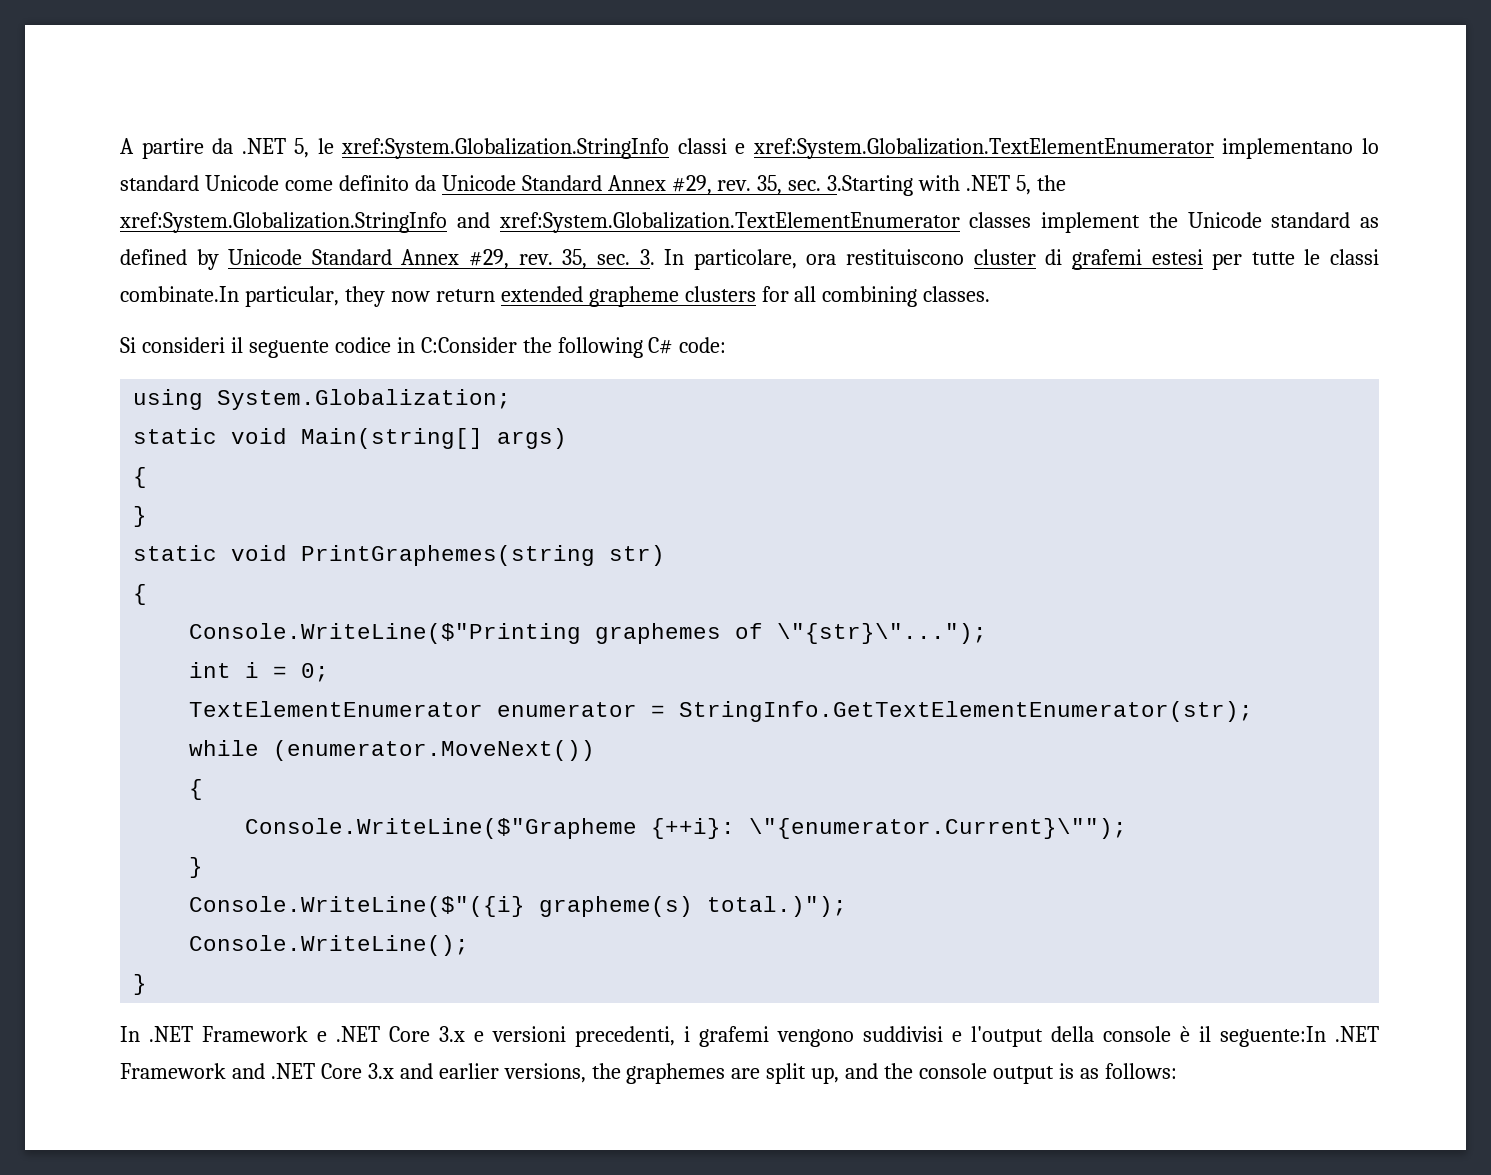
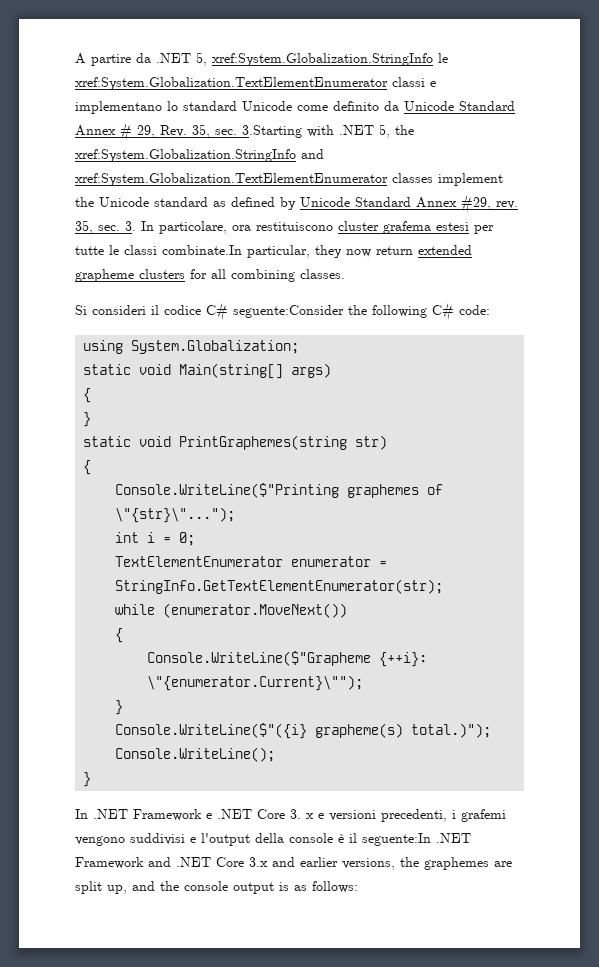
- A partire da .NET 5, le xref:System.Globalization.StringInfo classi e xref:System.Globalization.TextElementEnumerator implementano lo standard Unicode come definito da Unicode Standard Annex #29, rev. 35, sec. 3.Starting with .NET 5, the xref:System.Globalization.StringInfo and xref:System.Globalization.TextElementEnumerator classes implement the Unicode standard as defined by Unicode Standard Annex #29, rev.
+ A partire da .NET 5, xref:System.Globalization.StringInfo le xref:System.Globalization.TextElementEnumerator classi e implementano lo standard Unicode come definito da Unicode Standard Annex # 29, Rev. 35, sec. 3.Starting with .NET 5, the xref:System.Globalization.StringInfo and xref:System.Globalization.TextElementEnumerator classes implement the Unicode standard as defined by Unicode Standard Annex #29, rev.
- 35, sec. 3. In particolare, ora restituiscono cluster di grafemi estesi per tutte le classi combinate.In particular, they now return extended grapheme clusters for all combining classes.
+ 35, sec. 3. In particolare, ora restituiscono cluster grafema estesi per tutte le classi combinate.In particular, they now return extended grapheme clusters for all combining classes.
- Si consideri il seguente codice in C:Consider the following C# code:
+ Si consideri il codice C# seguente:Consider the following C# code:
- In .NET Framework e .NET Core 3.x e versioni precedenti, i grafemi vengono suddivisi e l'output della console è il seguente:In .NET Framework and .NET Core 3.x and earlier versions, the graphemes are split up, and the console output is as follows:
+ In .NET Framework e .NET Core 3. x e versioni precedenti, i grafemi vengono suddivisi e l'output della console è il seguente:In .NET Framework and .NET Core 3.x and earlier versions, the graphemes are split up, and the console output is as follows:

